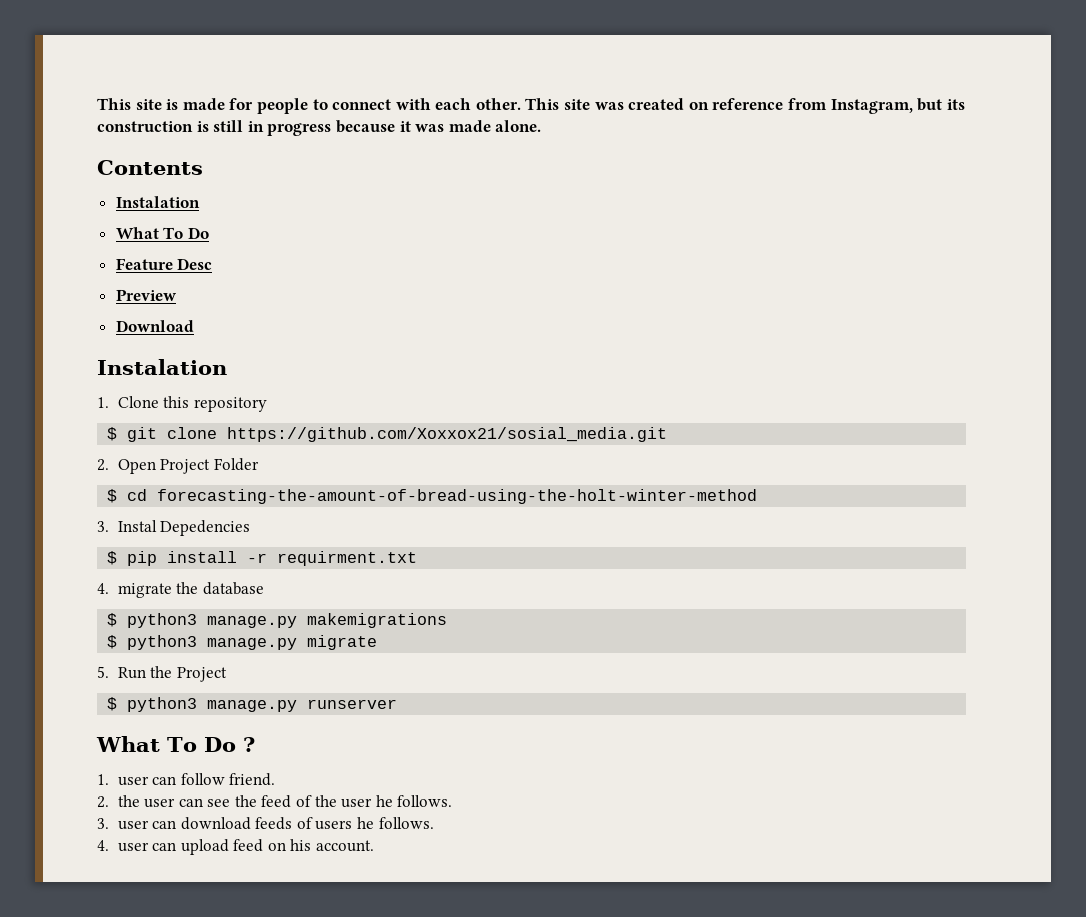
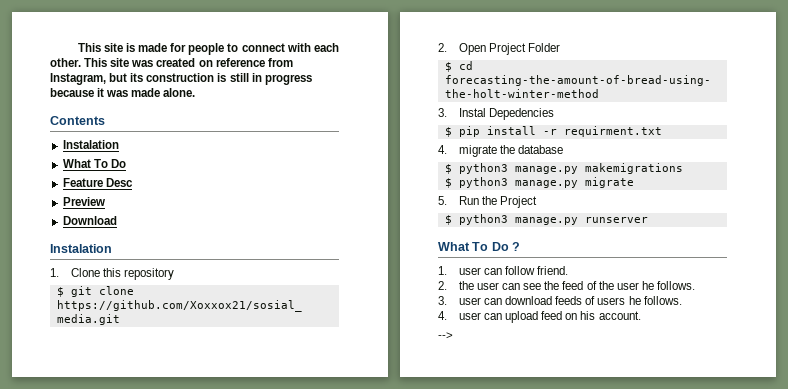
+ -->

